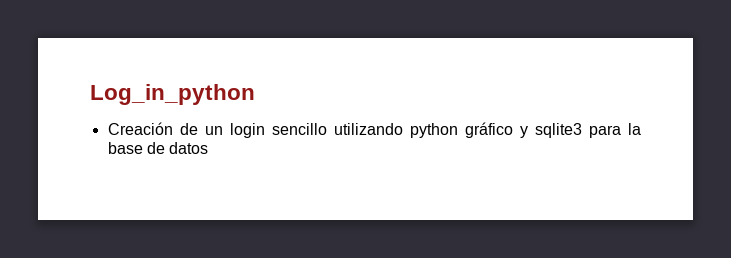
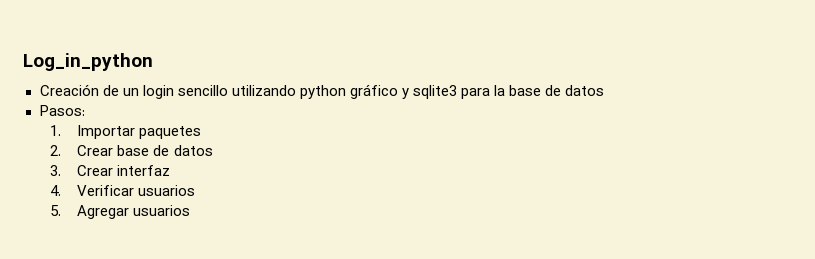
+ Pasos:
+ 1. Importar paquetes
+ 2. Crear base de datos
+ 3. Crear interfaz
+ 4. Verificar usuarios
+ 5. Agregar usuarios

